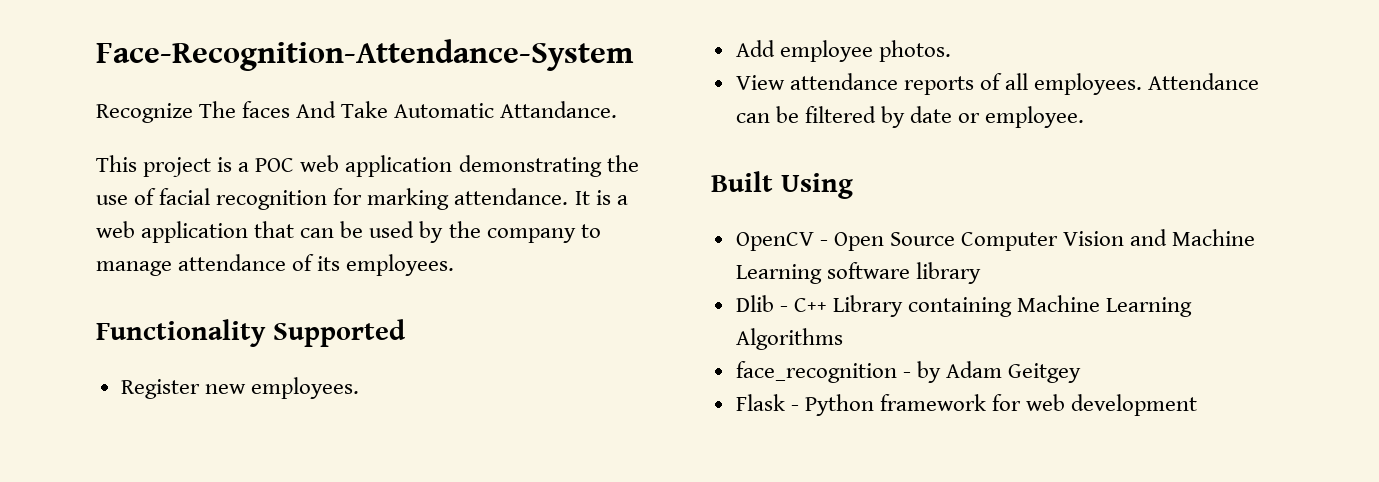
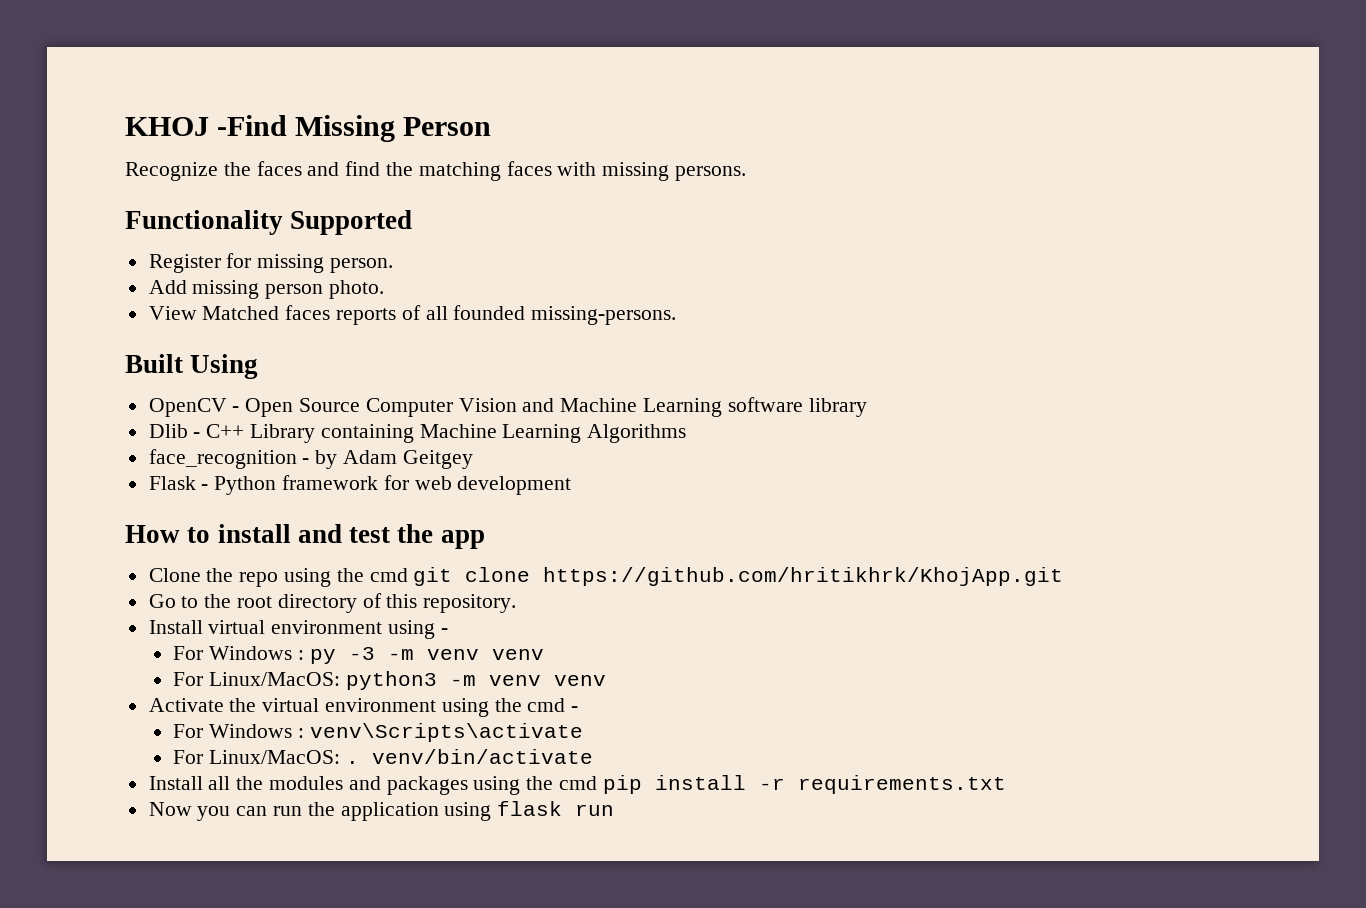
- Face-Recognition-Attendance-System
- Recognize The faces And Take Automatic Attandance.
- This project is a POC web application demonstrating the use of facial recognition for marking attendance. It is a web application that can be used by the company to manage attendance of its employees.
+ KHOJ -Find Missing Person
+ Recognize the faces and find the matching faces with missing persons.
  Functionality Supported
- Register new employees.
- Add employee photos.
+ Register for missing person.
+ Add missing person photo.
- View attendance reports of all employees. Attendance can be filtered by date or employee.
+ View Matched faces reports of all founded missing-persons.
+ How to install and test the app
+ Clone the repo using the cmd git clone https://github.com/hritikhrk/KhojApp.git
+ Go to the root directory of this repository.
+ Install virtual environment using -
+ For Windows : py -3 -m venv venv
+ For Linux/MacOS: python3 -m venv venv
+ Activate the virtual environment using the cmd -
+ For Windows : venv\Scripts\activate
+ For Linux/MacOS: . venv/bin/activate
+ Install all the modules and packages using the cmd pip install -r requirements.txt
+ Now you can run the application using flask run

